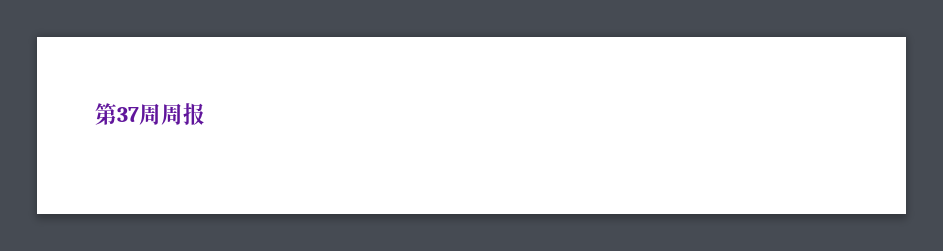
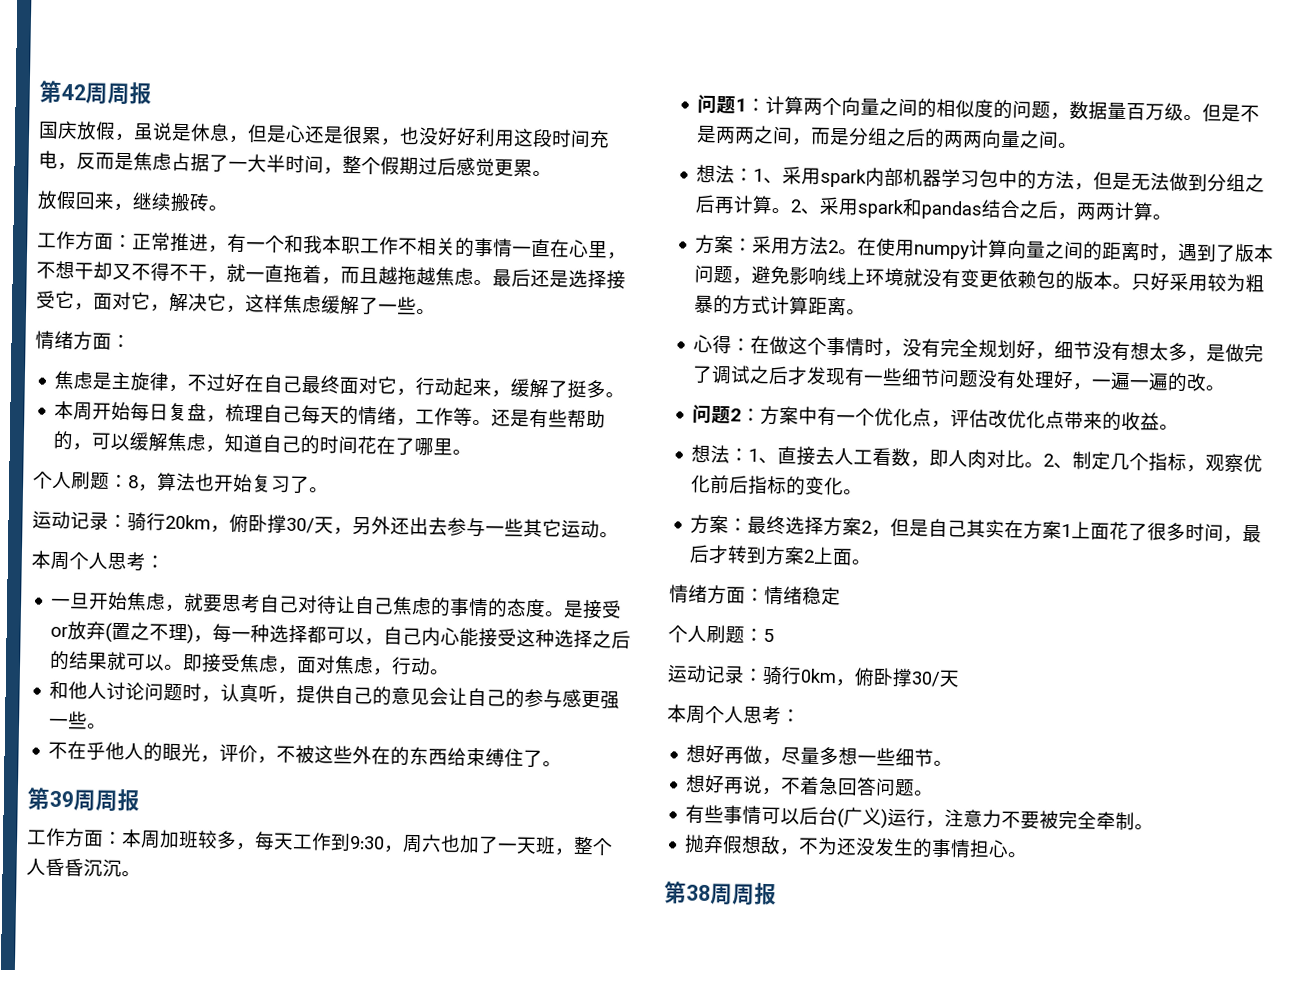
- 第37周周报
+ 第42周周报
+ 国庆放假，虽说是休息，但是心还是很累，也没好好利用这段时间充电，反而是焦虑占据了一大半时间，整个假期过后感觉更累。
+ 放假回来，继续搬砖。
+ 工作方面：正常推进，有一个和我本职工作不相关的事情一直在心里，不想干却又不得不干，就一直拖着，而且越拖越焦虑。最后还是选择接受它，面对它，解决它，这样焦虑缓解了一些。
+ 情绪方面：
+ 焦虑是主旋律，不过好在自己最终面对它，行动起来，缓解了挺多。
+ 本周开始每日复盘，梳理自己每天的情绪，工作等。还是有些帮助的，可以缓解焦虑，知道自己的时间花在了哪里。
+ 个人刷题：8，算法也开始复习了。
+ 运动记录：骑行20km，俯卧撑30/天，另外还出去参与一些其它运动。
+ 本周个人思考：
+ 一旦开始焦虑，就要思考自己对待让自己焦虑的事情的态度。是接受or放弃(置之不理)，每一种选择都可以，自己内心能接受这种选择之后的结果就可以。即接受焦虑，面对焦虑，行动。
+ 和他人讨论问题时，认真听，提供自己的意见会让自己的参与感更强一些。
+ 不在乎他人的眼光，评价，不被这些外在的东西给束缚住了。
+ 第39周周报
+ 工作方面：本周加班较多，每天工作到9:30，周六也加了一天班，整个人昏昏沉沉。
+ 问题1：计算两个向量之间的相似度的问题，数据量百万级。但是不是两两之间，而是分组之后的两两向量之间。
+ 想法：1、采用spark内部机器学习包中的方法，但是无法做到分组之后再计算。2、采用spark和pandas结合之后，两两计算。
+ 方案：采用方法2。在使用numpy计算向量之间的距离时，遇到了版本问题，避免影响线上环境就没有变更依赖包的版本。只好采用较为粗暴的方式计算距离。
+ 心得：在做这个事情时，没有完全规划好，细节没有想太多，是做完了调试之后才发现有一些细节问题没有处理好，一遍一遍的改。
+ 问题2：方案中有一个优化点，评估改优化点带来的收益。
+ 想法：1、直接去人工看数，即人肉对比。2、制定几个指标，观察优化前后指标的变化。
+ 方案：最终选择方案2，但是自己其实在方案1上面花了很多时间，最后才转到方案2上面。
+ 情绪方面：情绪稳定
+ 个人刷题：5
+ 运动记录：骑行0km，俯卧撑30/天
+ 本周个人思考：
+ 想好再做，尽量多想一些细节。
+ 想好再说，不着急回答问题。
+ 有些事情可以后台(广义)运行，注意力不要被完全牵制。
+ 抛弃假想敌，不为还没发生的事情担心。
+ 第38周周报

